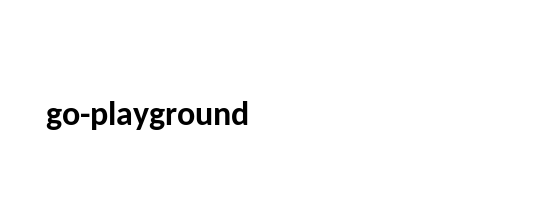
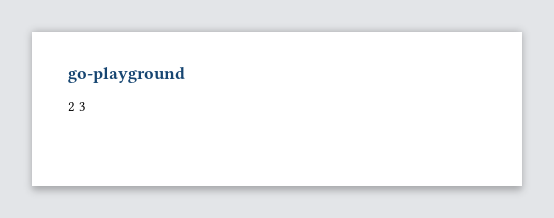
+ 2 3

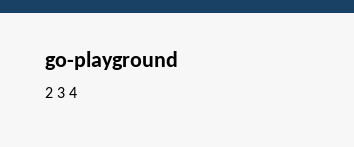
- 2 3
+ 2 3 4

